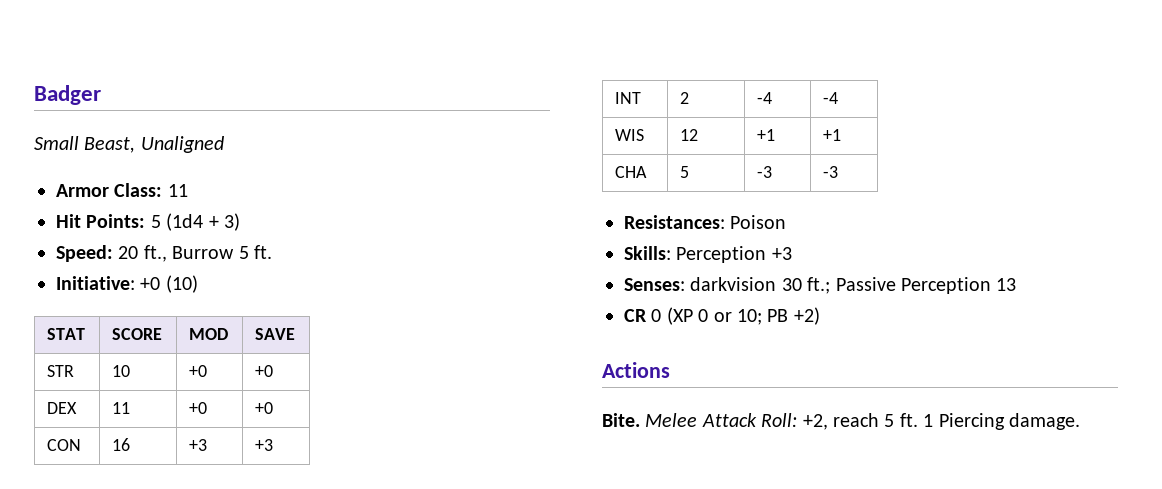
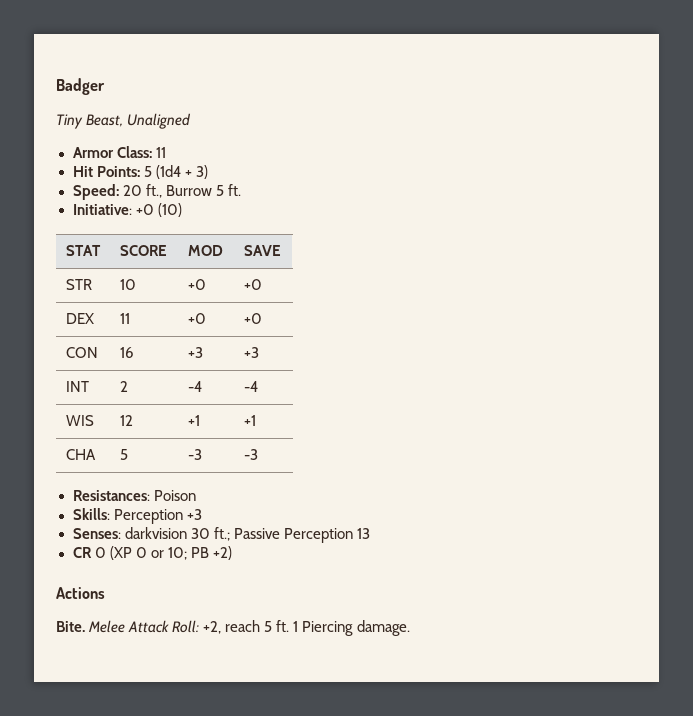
- Small Beast, Unaligned
+ Tiny Beast, Unaligned

